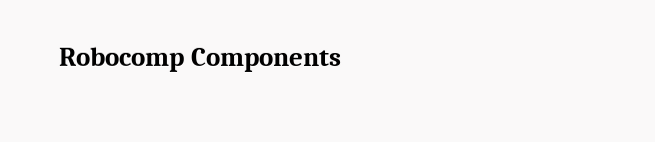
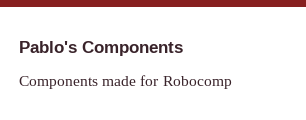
- Robocomp Components
+ Pablo's Components
+ Components made for Robocomp

